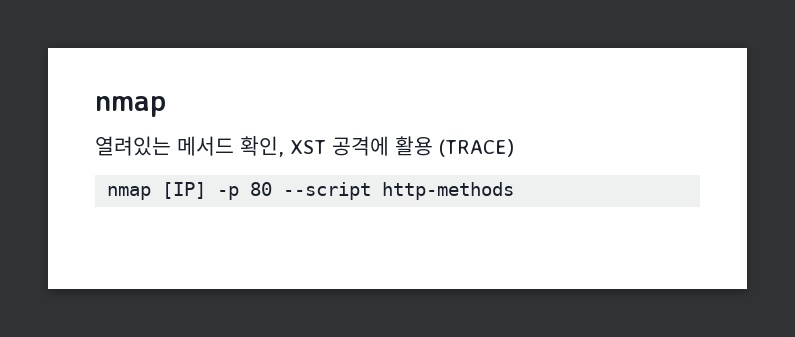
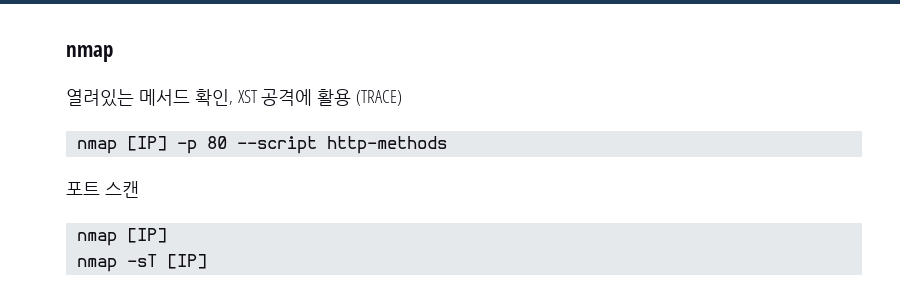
+ 포트 스캔
+ nmap [IP]
+ nmap -sT [IP]

